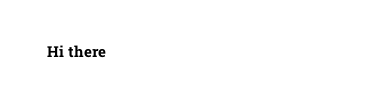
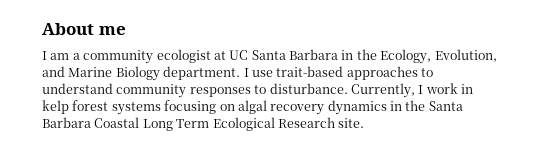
- Hi there
+ About me
+ I am a community ecologist at UC Santa Barbara in the Ecology, Evolution, and Marine Biology department. I use trait-based approaches to understand community responses to disturbance. Currently, I work in kelp forest systems focusing on algal recovery dynamics in the Santa Barbara Coastal Long Term Ecological Research site.

